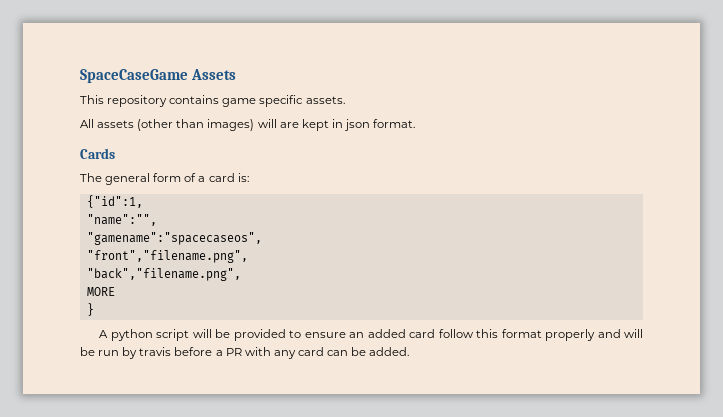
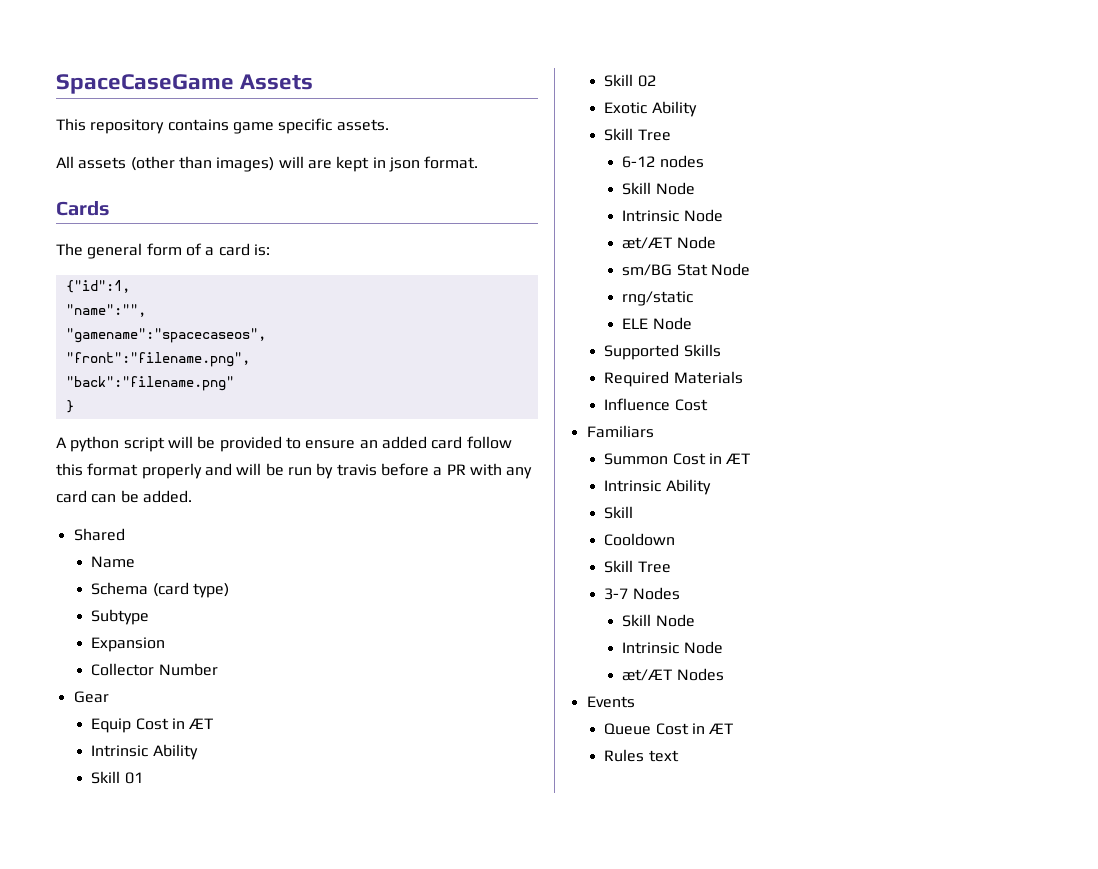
- "front","filename.png",
- "back","filename.png",
- MORE
+ "front":"filename.png",
+ "back":"filename.png"
+ Shared
+ Name
+ Schema (card type)
+ Subtype
+ Expansion
+ Collector Number
+ Gear
+ Equip Cost in ÆT
+ Intrinsic Ability
+ Skill 01
+ Skill 02
+ Exotic Ability
+ Skill Tree
+ 6-12 nodes
+ Skill Node
+ Intrinsic Node
+ æt/ÆT Node
+ sm/BG Stat Node
+ rng/static
+ ELE Node
+ Supported Skills
+ Required Materials
+ Influence Cost
+ Familiars
+ Summon Cost in ÆT
+ Intrinsic Ability
+ Skill
+ Cooldown
+ Skill Tree
+ 3-7 Nodes
+ Skill Node
+ Intrinsic Node
+ æt/ÆT Nodes
+ Events
+ Queue Cost in ÆT
+ Rules text

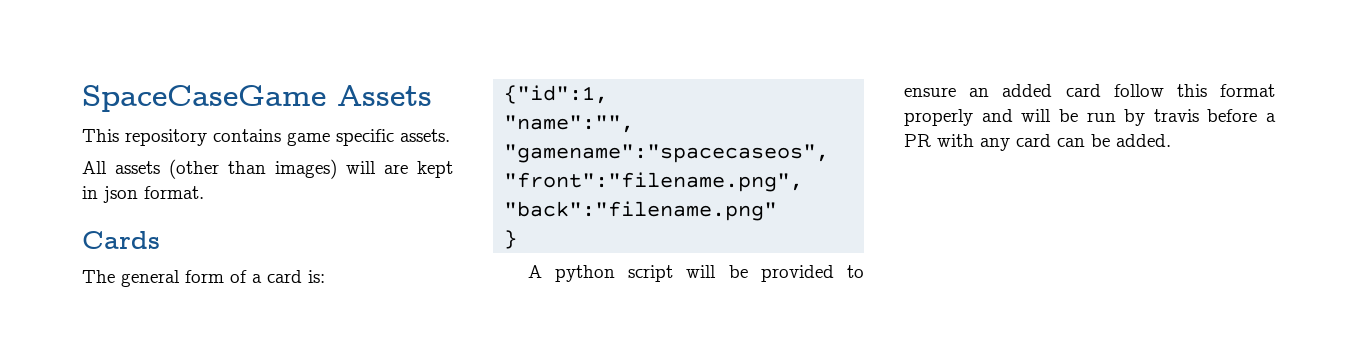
- Shared
- Name
- Schema (card type)
- Subtype
- Expansion
- Collector Number
- Gear
- Equip Cost in ÆT
- Intrinsic Ability
- Skill 01
- Skill 02
- Exotic Ability
- Skill Tree
- 6-12 nodes
- Skill Node
- Intrinsic Node
- æt/ÆT Node
- sm/BG Stat Node
- rng/static
- ELE Node
- Supported Skills
- Required Materials
- Influence Cost
- Familiars
- Summon Cost in ÆT
- Intrinsic Ability
- Skill
- Cooldown
- Skill Tree
- 3-7 Nodes
- Skill Node
- Intrinsic Node
- æt/ÆT Nodes
- Events
- Queue Cost in ÆT
- Rules text

